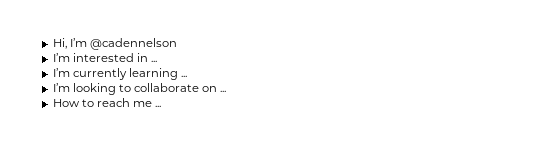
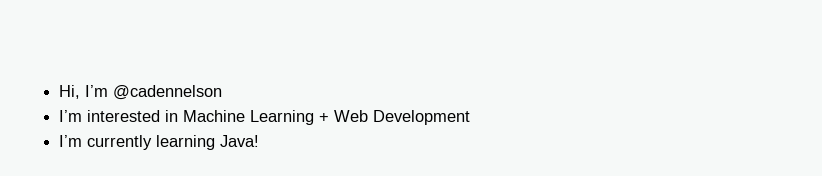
- I’m interested in ...
- I’m currently learning ...
- I’m looking to collaborate on ...
- How to reach me ...
+ I’m interested in Machine Learning + Web Development
+ I’m currently learning Java!

